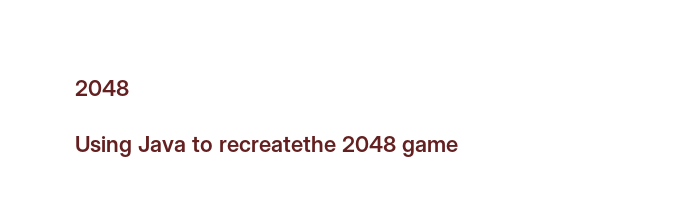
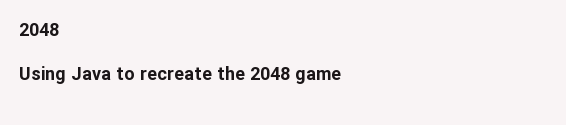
- Using Java to recreatethe 2048 game
+ Using Java to recreate the 2048 game

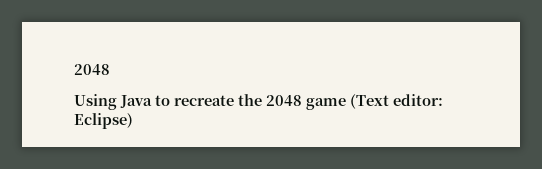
- Using Java to recreate the 2048 game
+ Using Java to recreate the 2048 game (Text editor: Eclipse)

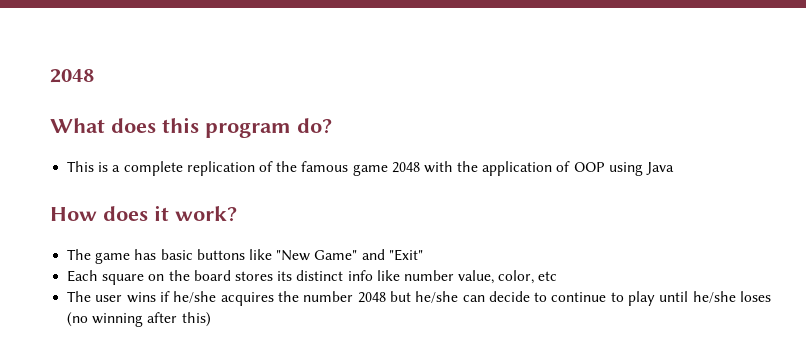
- Using Java to recreate the 2048 game (Text editor: Eclipse)
+ What does this program do?
+ This is a complete replication of the famous game 2048 with the application of OOP using Java
+ How does it work?
+ The game has basic buttons like "New Game" and "Exit"
+ Each square on the board stores its distinct info like number value, color, etc
+ The user wins if he/she acquires the number 2048 but he/she can decide to continue to play until he/she loses (no winning after this)

